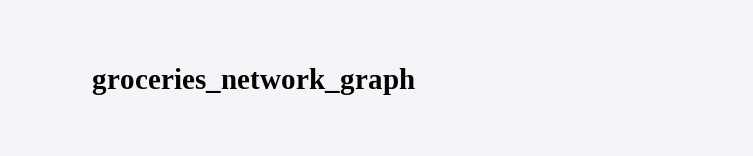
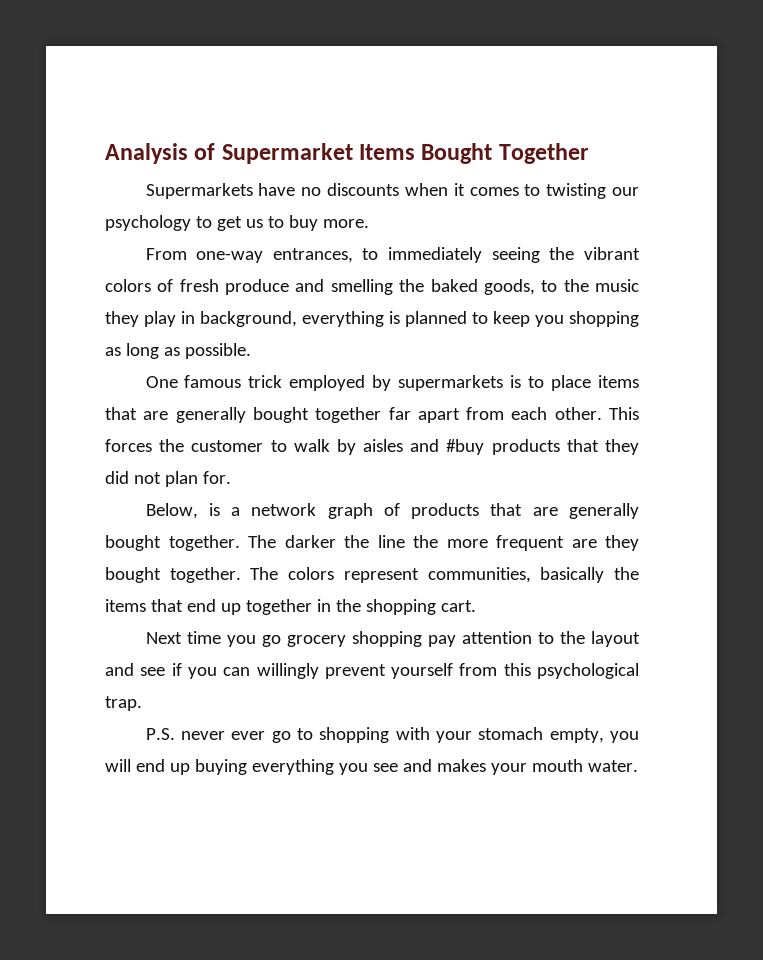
- groceries_network_graph
+ Analysis of Supermarket Items Bought Together
+ Supermarkets have no discounts when it comes to twisting our psychology to get us to buy more.
+ From one-way entrances, to immediately seeing the vibrant colors of fresh produce and smelling the baked goods, to the music they play in background, everything is planned to keep you shopping as long as possible.
+ One famous trick employed by supermarkets is to place items that are generally bought together far apart from each other. This forces the customer to walk by aisles and #buy products that they did not plan for.
+ Below, is a network graph of products that are generally bought together. The darker the line the more frequent are they bought together. The colors represent communities, basically the items that end up together in the shopping cart.
+ Next time you go grocery shopping pay attention to the layout and see if you can willingly prevent yourself from this psychological trap.
+ P.S. never ever go to shopping with your stomach empty, you will end up buying everything you see and makes your mouth water.

